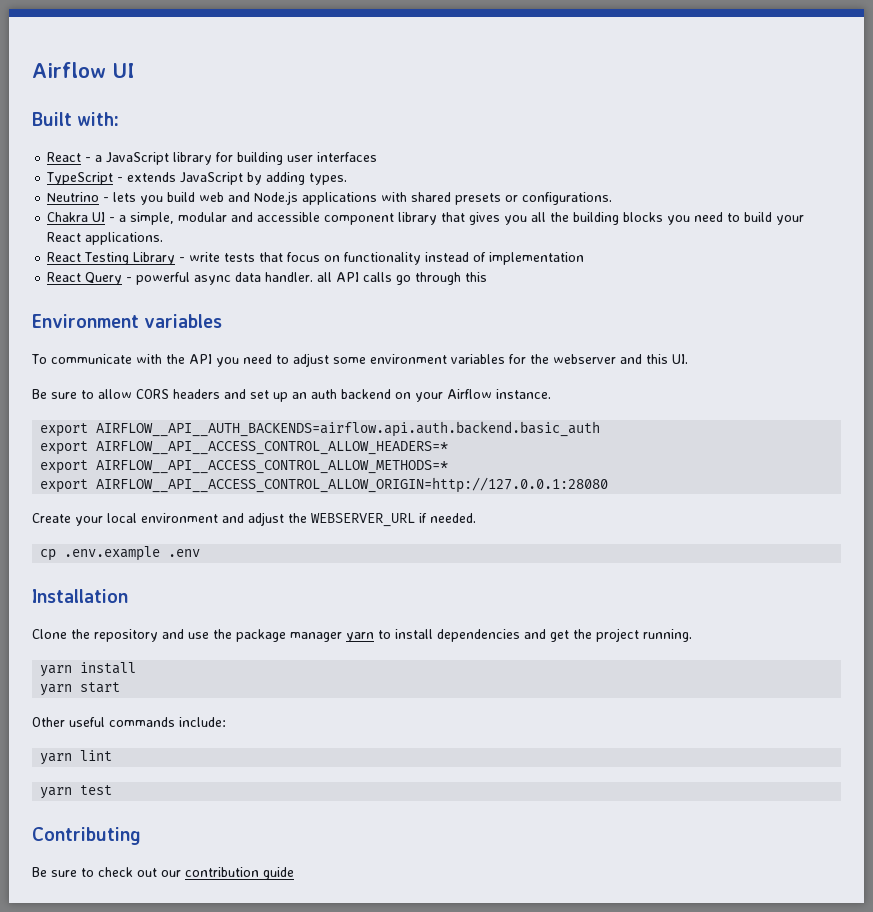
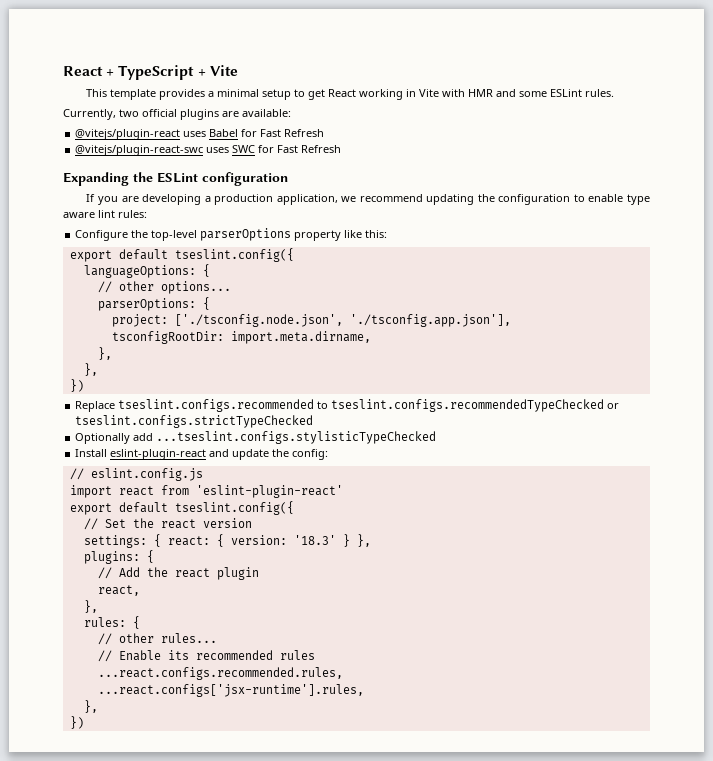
- Airflow UI
- Built with:
- React - a JavaScript library for building user interfaces
- TypeScript - extends JavaScript by adding types.
- Neutrino - lets you build web and Node.js applications with shared presets or configurations.
- Chakra UI - a simple, modular and accessible component library that gives you all the building blocks you need to build your React applications.
- React Testing Library - write tests that focus on functionality instead of implementation
- React Query - powerful async data handler. all API calls go through this
- Environment variables
- To communicate with the API you need to adjust some environment variables for the webserver and this UI.
- Be sure to allow CORS headers and set up an auth backend on your Airflow instance.
- export AIRFLOW__API__AUTH_BACKENDS=airflow.api.auth.backend.basic_auth
- export AIRFLOW__API__ACCESS_CONTROL_ALLOW_HEADERS=*
- export AIRFLOW__API__ACCESS_CONTROL_ALLOW_METHODS=*
- export AIRFLOW__API__ACCESS_CONTROL_ALLOW_ORIGIN=http://127.0.0.1:28080
- Create your local environment and adjust the WEBSERVER_URL if needed.
- cp .env.example .env
- Installation
- Clone the repository and use the package manager yarn to install dependencies and get the project running.
- yarn install
- yarn start
- Other useful commands include:
- yarn lint
- yarn test
- Contributing
- Be sure to check out our contribution guide
+ React + TypeScript + Vite
+ This template provides a minimal setup to get React working in Vite with HMR and some ESLint rules.
+ Currently, two official plugins are available:
+ @vitejs/plugin-react uses Babel for Fast Refresh
+ @vitejs/plugin-react-swc uses SWC for Fast Refresh
+ Expanding the ESLint configuration
+ If you are developing a production application, we recommend updating the configuration to enable type aware lint rules:
+ Configure the top-level parserOptions property like this:
+ export default tseslint.config({
+ languageOptions: {
+ // other options...
+ parserOptions: {
+ project: ['./tsconfig.node.json', './tsconfig.app.json'],
+ tsconfigRootDir: import.meta.dirname,
+ },
+ },
+ })
+ Replace tseslint.configs.recommended to tseslint.configs.recommendedTypeChecked or tseslint.configs.strictTypeChecked
+ Optionally add ...tseslint.configs.stylisticTypeChecked
+ Install eslint-plugin-react and update the config:
+ // eslint.config.js
+ import react from 'eslint-plugin-react'
+ export default tseslint.config({
+ // Set the react version
+ settings: { react: { version: '18.3' } },
+ plugins: {
+ // Add the react plugin
+ react,
+ },
+ rules: {
+ // other rules...
+ // Enable its recommended rules
+ ...react.configs.recommended.rules,
+ ...react.configs['jsx-runtime'].rules,
+ },
+ })

